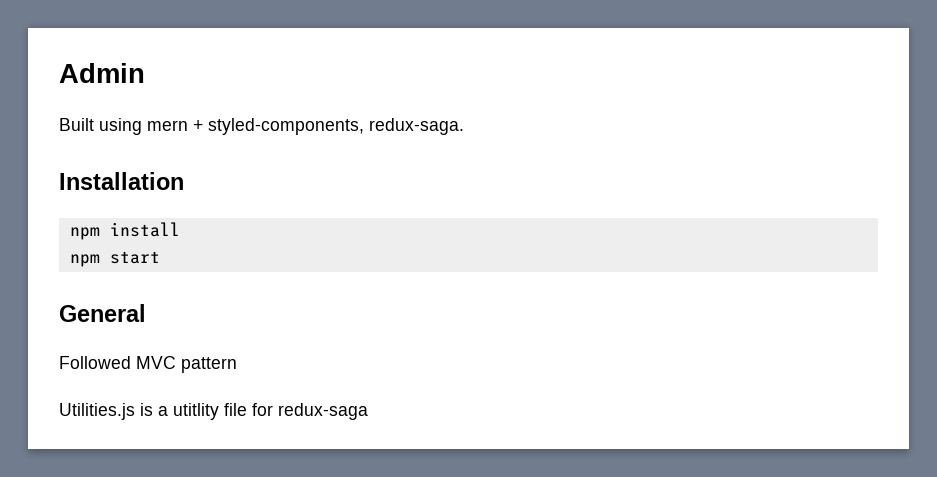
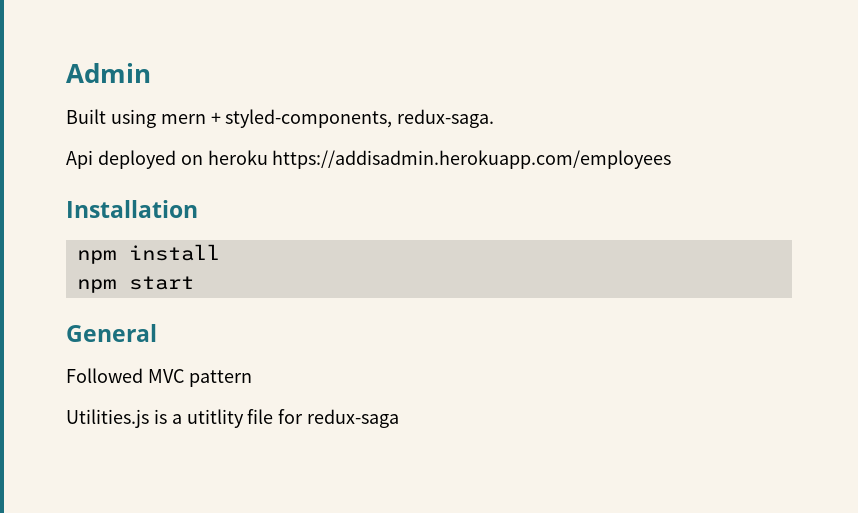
+ Api deployed on heroku https://addisadmin.herokuapp.com/employees

